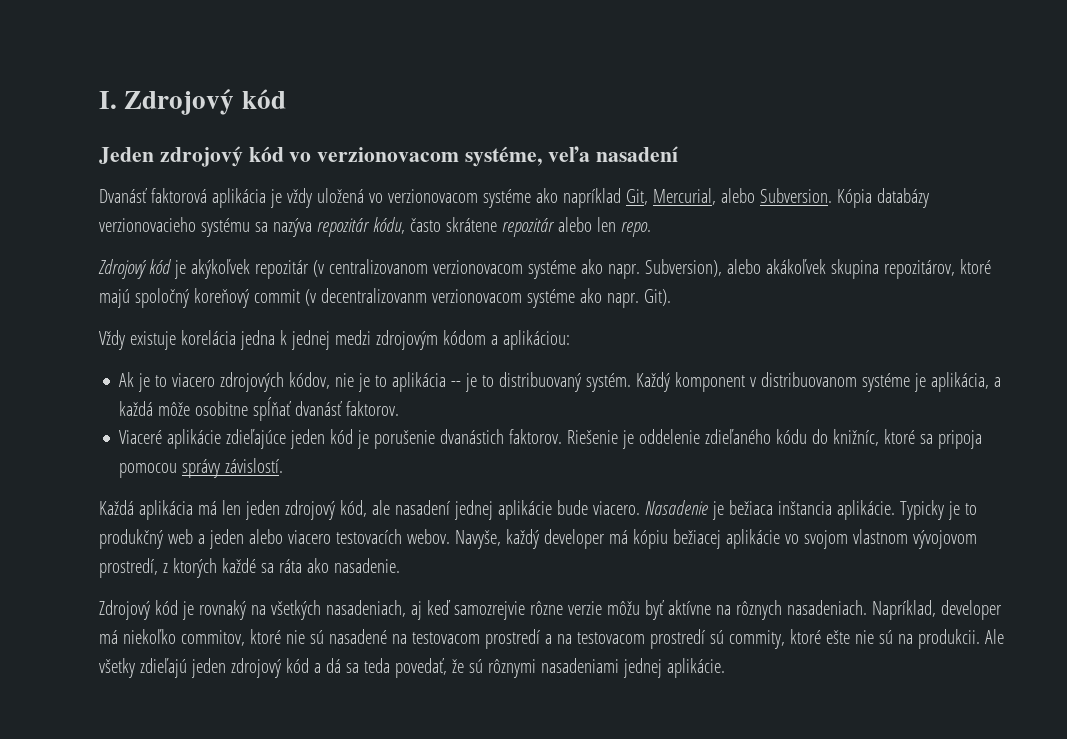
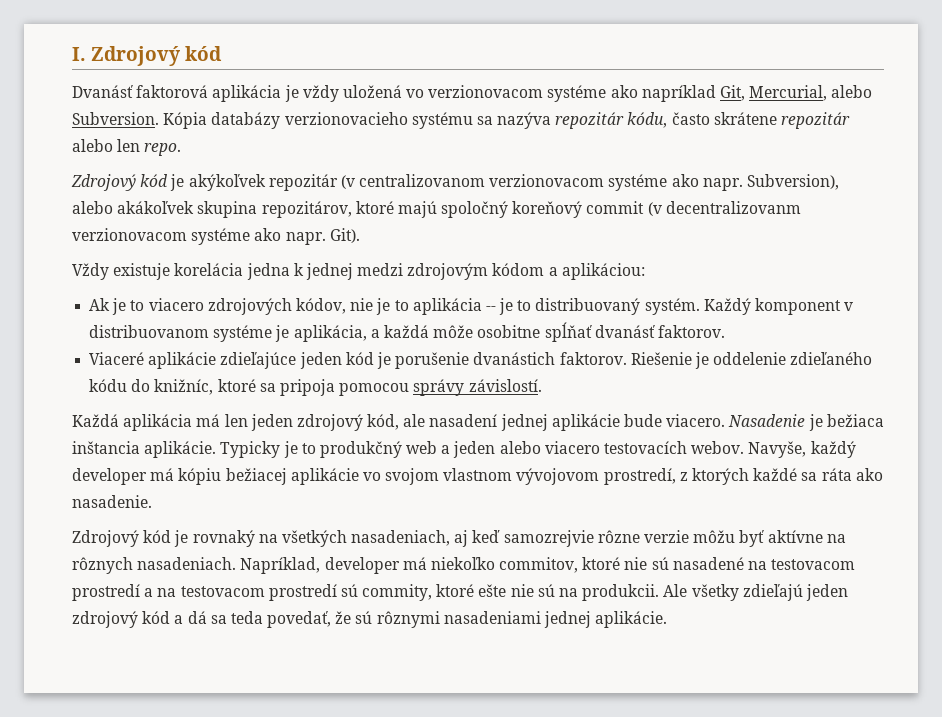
- Jeden zdrojový kód vo verzionovacom systéme, veľa nasadení

